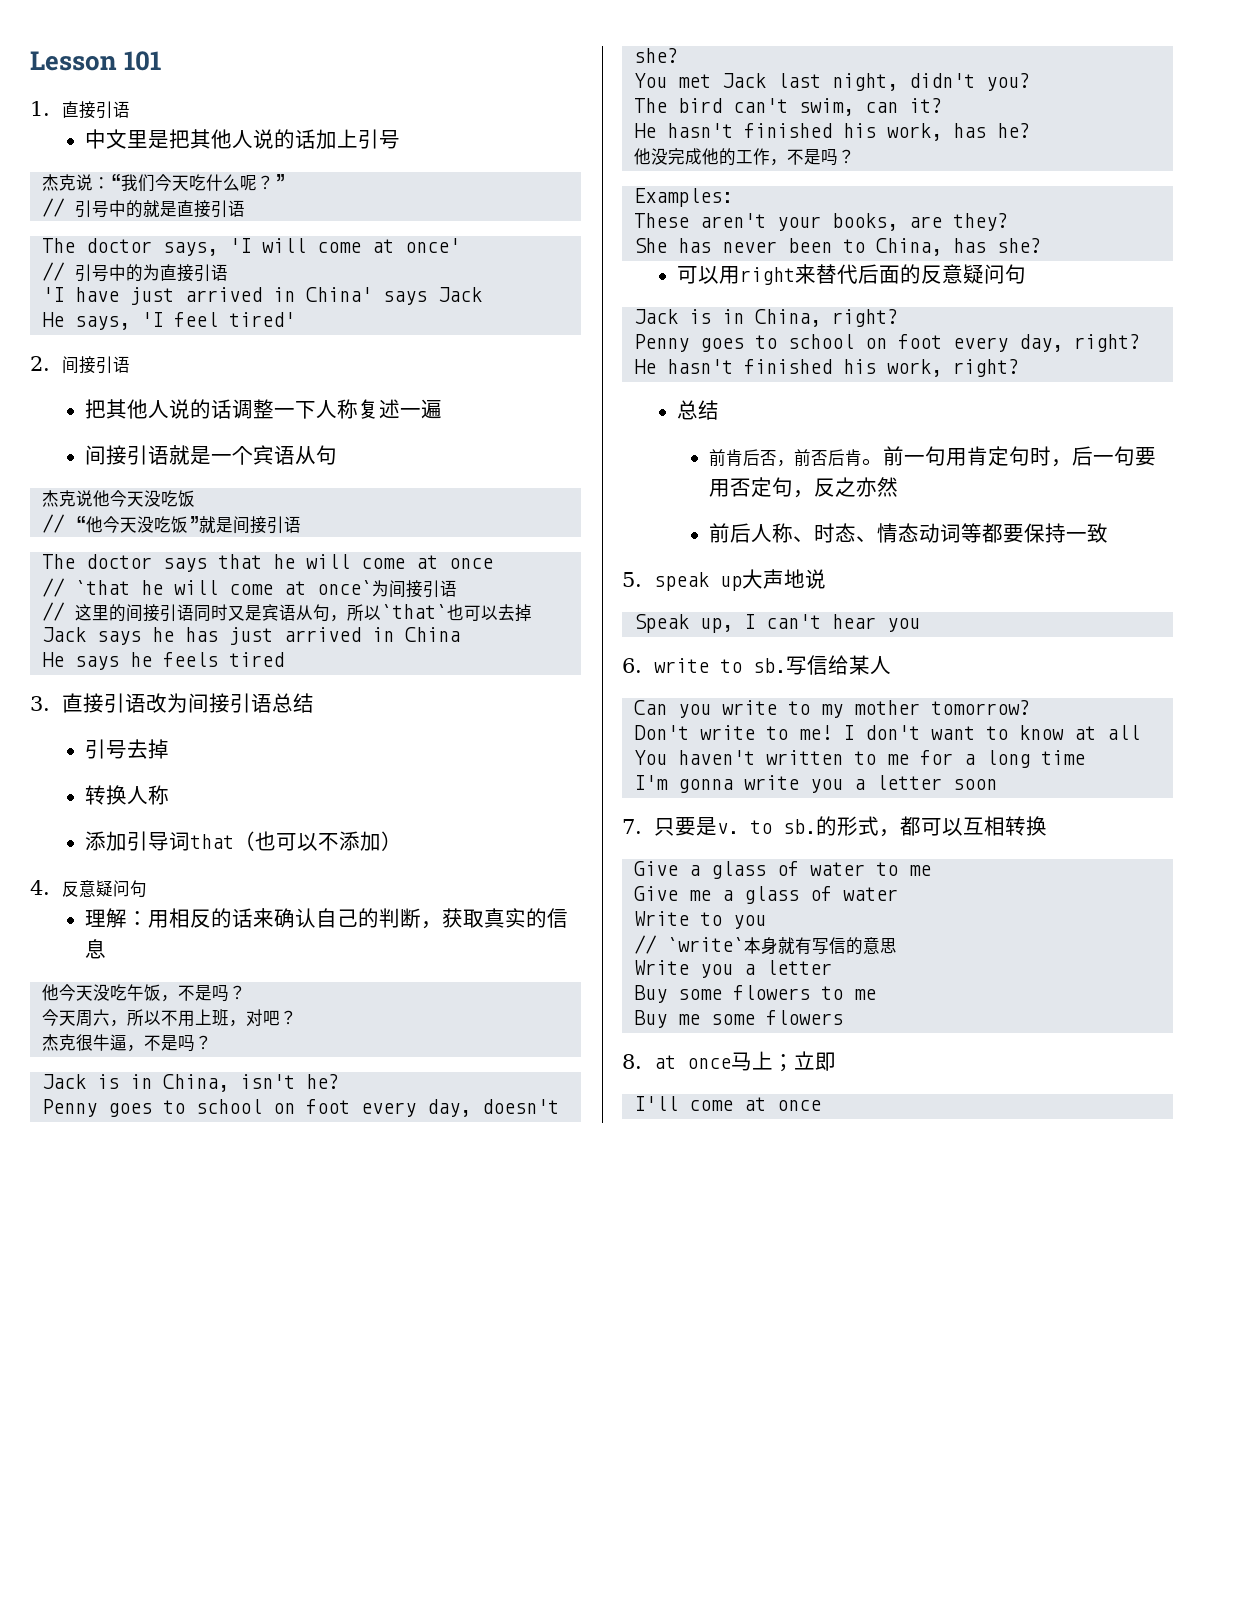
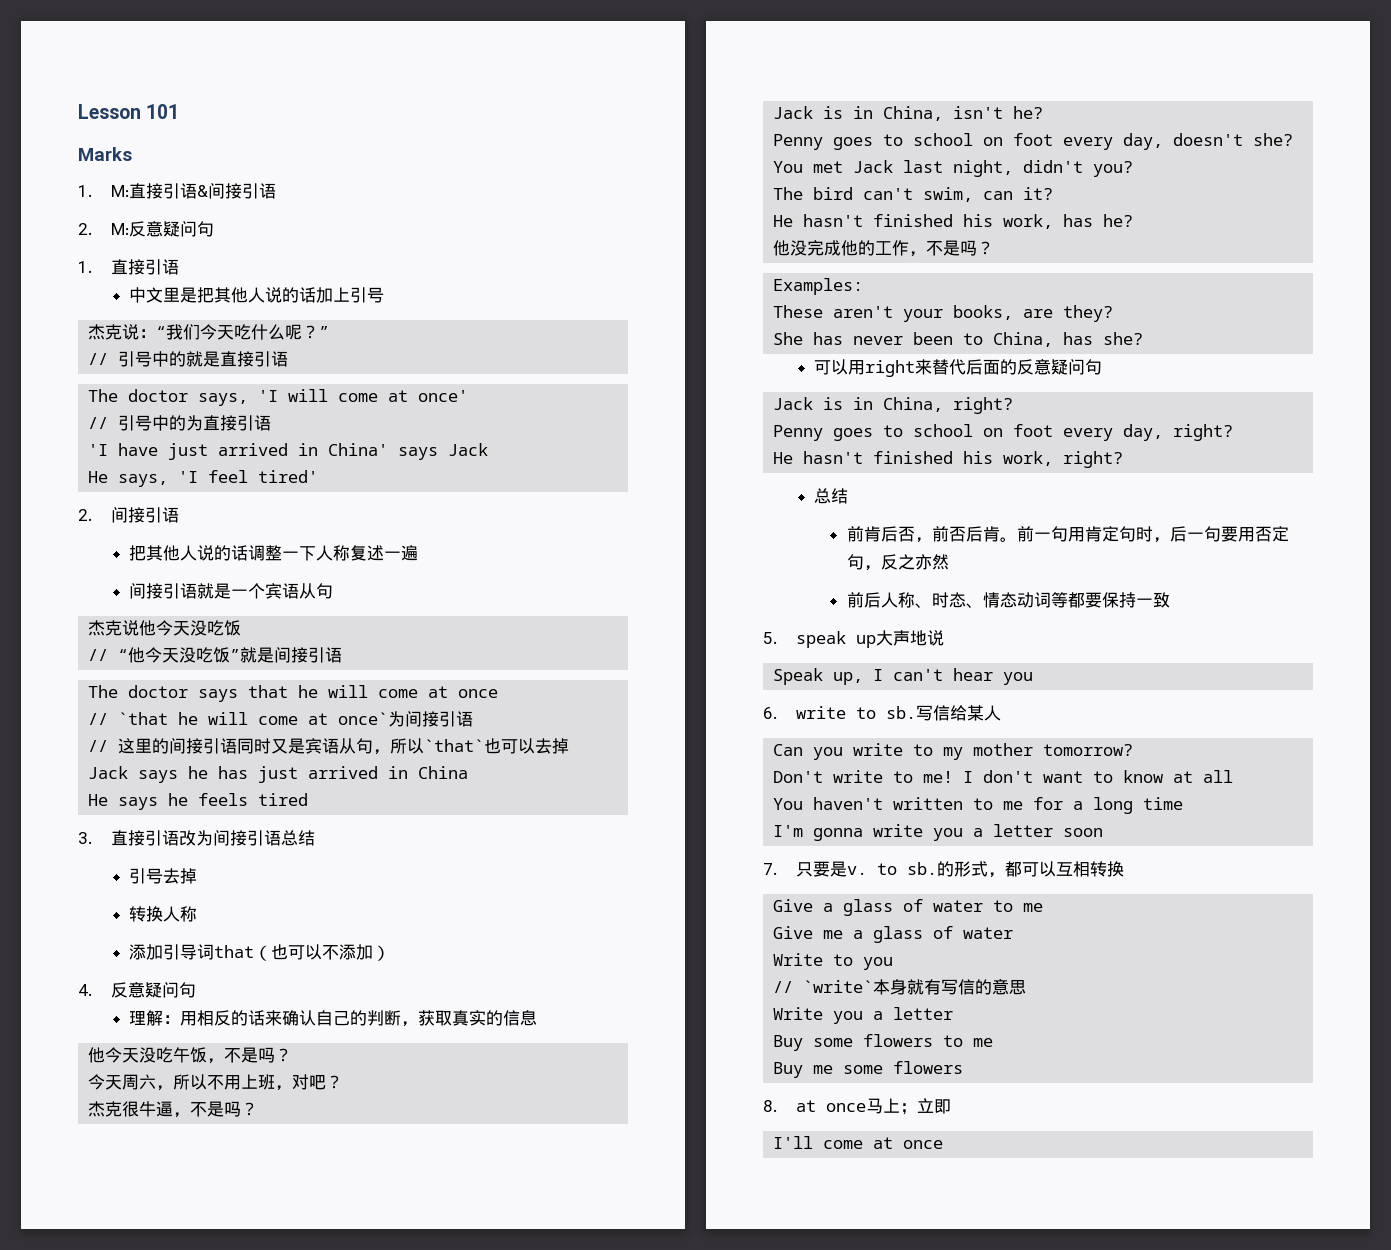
+ Marks
+ 1. M:直接引语&间接引语
+ 2. M:反意疑问句

